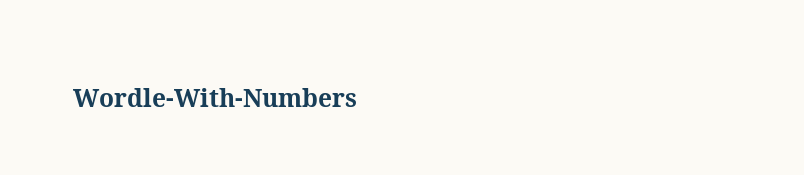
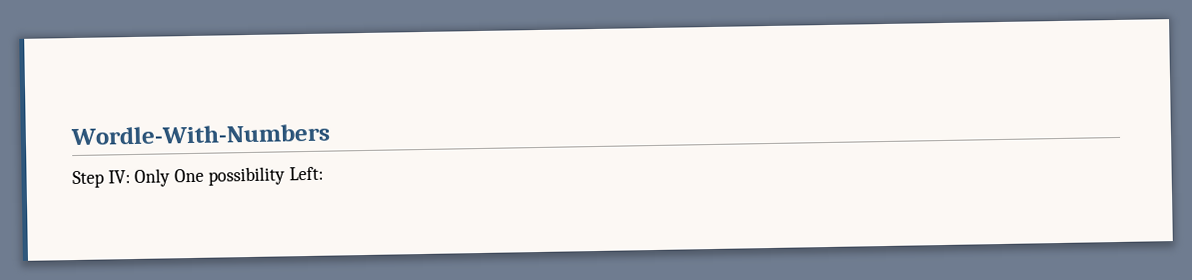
+ Step IV: Only One possibility Left:

